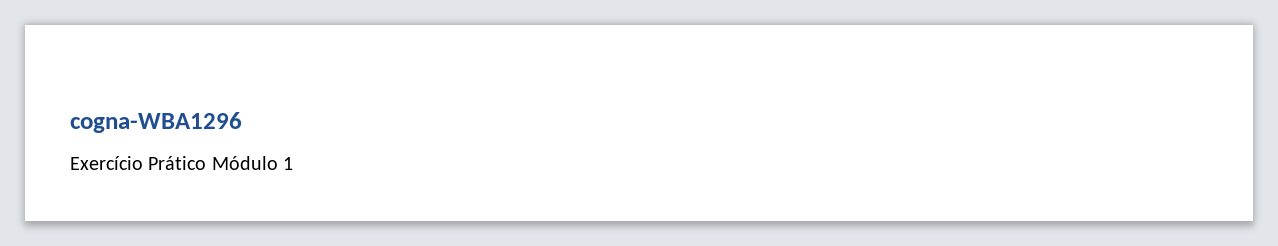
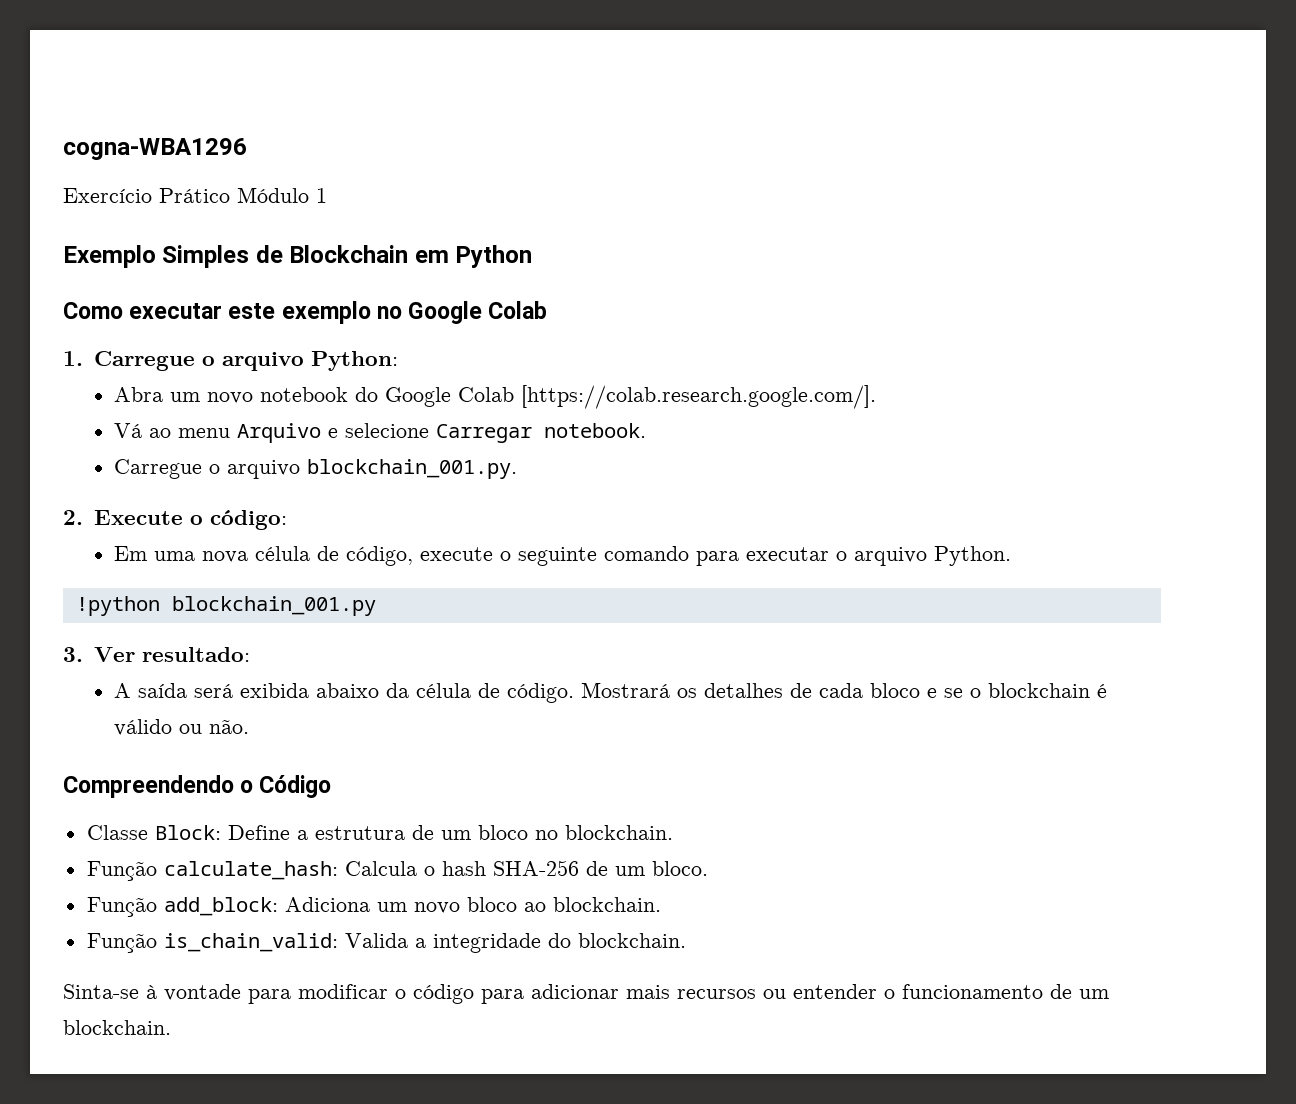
+ Exemplo Simples de Blockchain em Python
+ Como executar este exemplo no Google Colab
+ 1. Carregue o arquivo Python:
+ Abra um novo notebook do Google Colab [https://colab.research.google.com/].
+ Vá ao menu Arquivo e selecione Carregar notebook.
+ Carregue o arquivo blockchain_001.py.
+ 2. Execute o código:
+ Em uma nova célula de código, execute o seguinte comando para executar o arquivo Python.
+ !python blockchain_001.py
+ 3. Ver resultado:
+ A saída será exibida abaixo da célula de código. Mostrará os detalhes de cada bloco e se o blockchain é válido ou não.
+ Compreendendo o Código
+ Classe Block: Define a estrutura de um bloco no blockchain.
+ Função calculate_hash: Calcula o hash SHA-256 de um bloco.
+ Função add_block: Adiciona um novo bloco ao blockchain.
+ Função is_chain_valid: Valida a integridade do blockchain.
+ Sinta-se à vontade para modificar o código para adicionar mais recursos ou entender o funcionamento de um blockchain.

